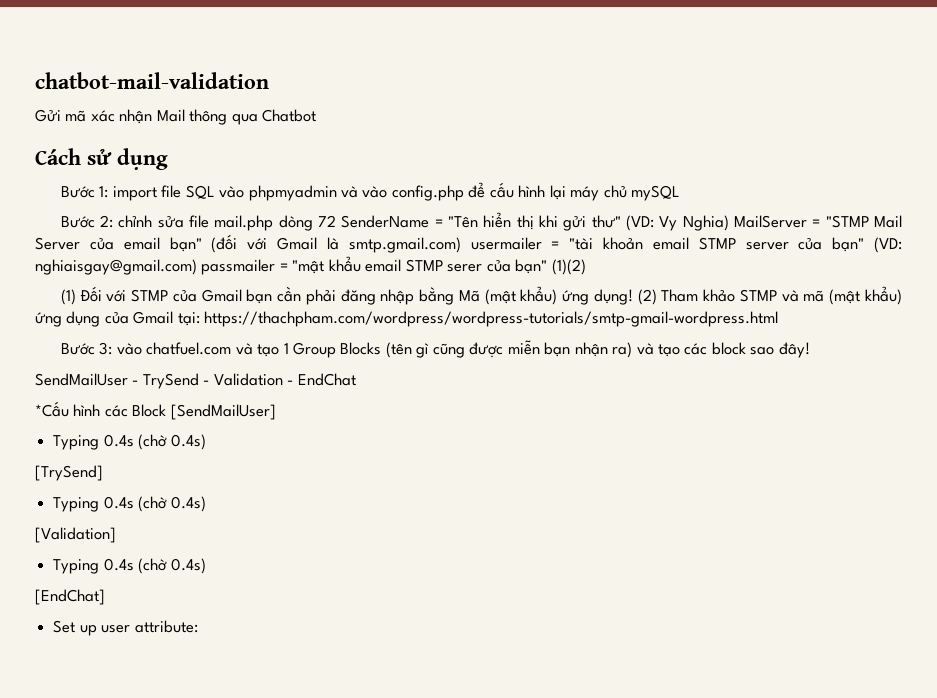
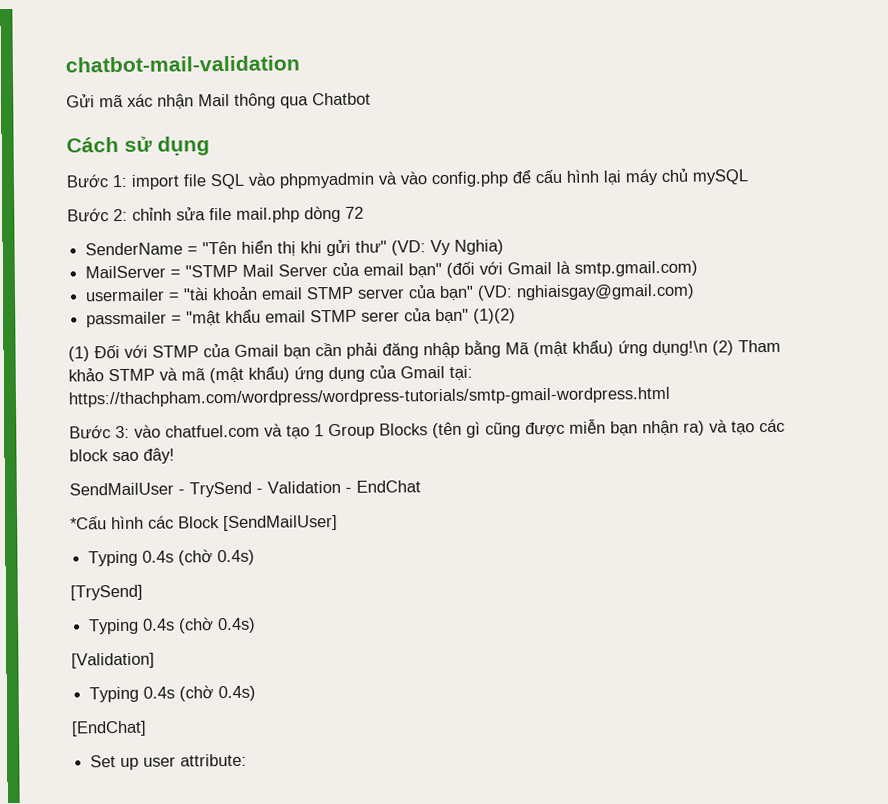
- Bước 2: chỉnh sửa file mail.php dòng 72 SenderName = "Tên hiển thị khi gửi thư" (VD: Vy Nghia) MailServer = "STMP Mail Server của email bạn" (đối với Gmail là smtp.gmail.com) usermailer = "tài khoản email STMP server của bạn" (VD: nghiaisgay@gmail.com) passmailer = "mật khẩu email STMP serer của bạn" (1)(2)
+ Bước 2: chỉnh sửa file mail.php dòng 72
+ SenderName = "Tên hiển thị khi gửi thư" (VD: Vy Nghia)
+ MailServer = "STMP Mail Server của email bạn" (đối với Gmail là smtp.gmail.com)
+ usermailer = "tài khoản email STMP server của bạn" (VD: nghiaisgay@gmail.com)
+ passmailer = "mật khẩu email STMP serer của bạn" (1)(2)
- (1) Đối với STMP của Gmail bạn cần phải đăng nhập bằng Mã (mật khẩu) ứng dụng! (2) Tham khảo STMP và mã (mật khẩu) ứng dụng của Gmail tại: https://thachpham.com/wordpress/wordpress-tutorials/smtp-gmail-wordpress.html
+ (1) Đối với STMP của Gmail bạn cần phải đăng nhập bằng Mã (mật khẩu) ứng dụng!\n (2) Tham khảo STMP và mã (mật khẩu) ứng dụng của Gmail tại: https://thachpham.com/wordpress/wordpress-tutorials/smtp-gmail-wordpress.html

